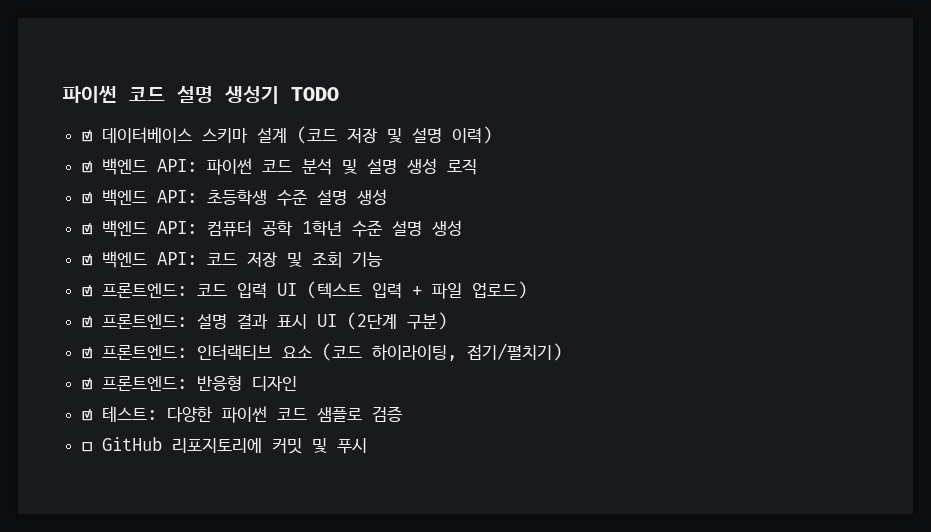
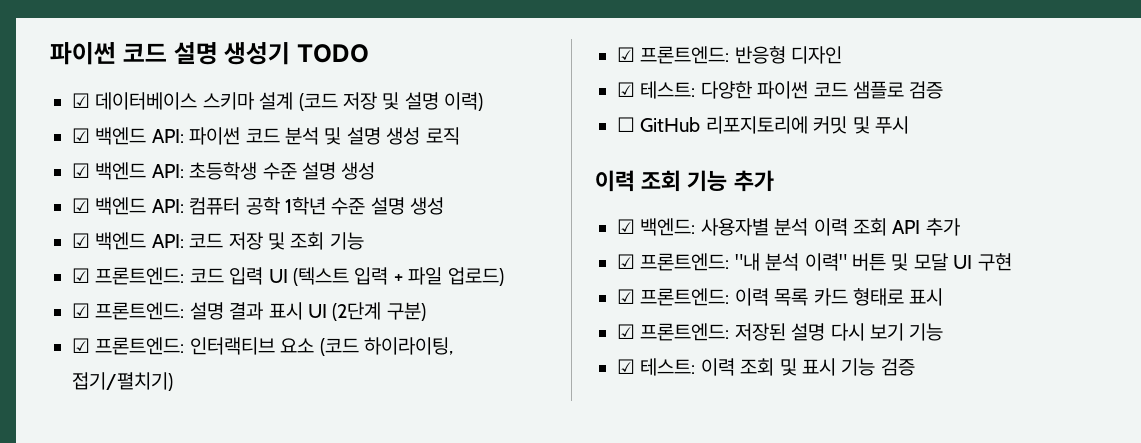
+ 이력 조회 기능 추가
+ ☑ 백엔드: 사용자별 분석 이력 조회 API 추가
+ ☑ 프론트엔드: "내 분석 이력" 버튼 및 모달 UI 구현
+ ☑ 프론트엔드: 이력 목록 카드 형태로 표시
+ ☑ 프론트엔드: 저장된 설명 다시 보기 기능
+ ☑ 테스트: 이력 조회 및 표시 기능 검증

